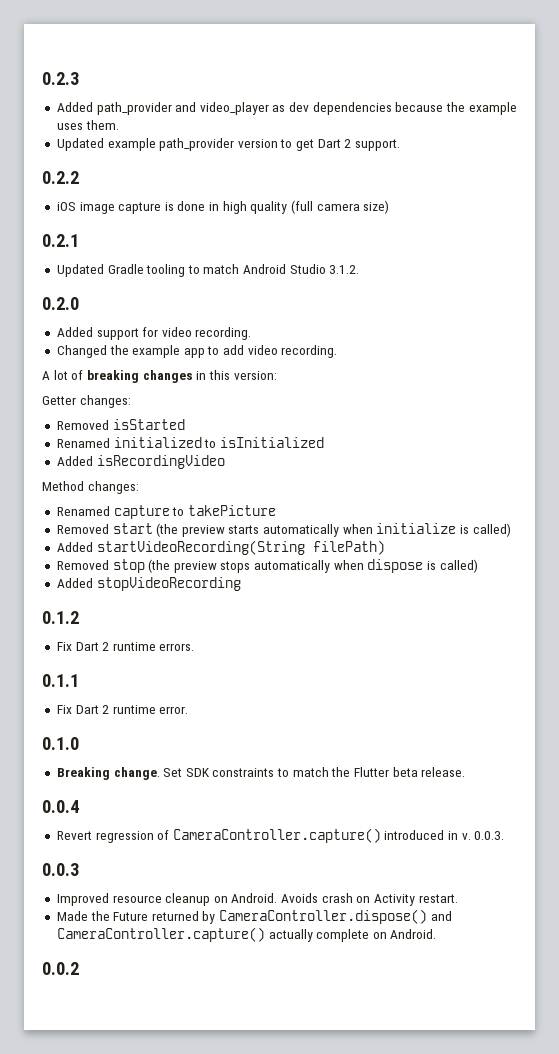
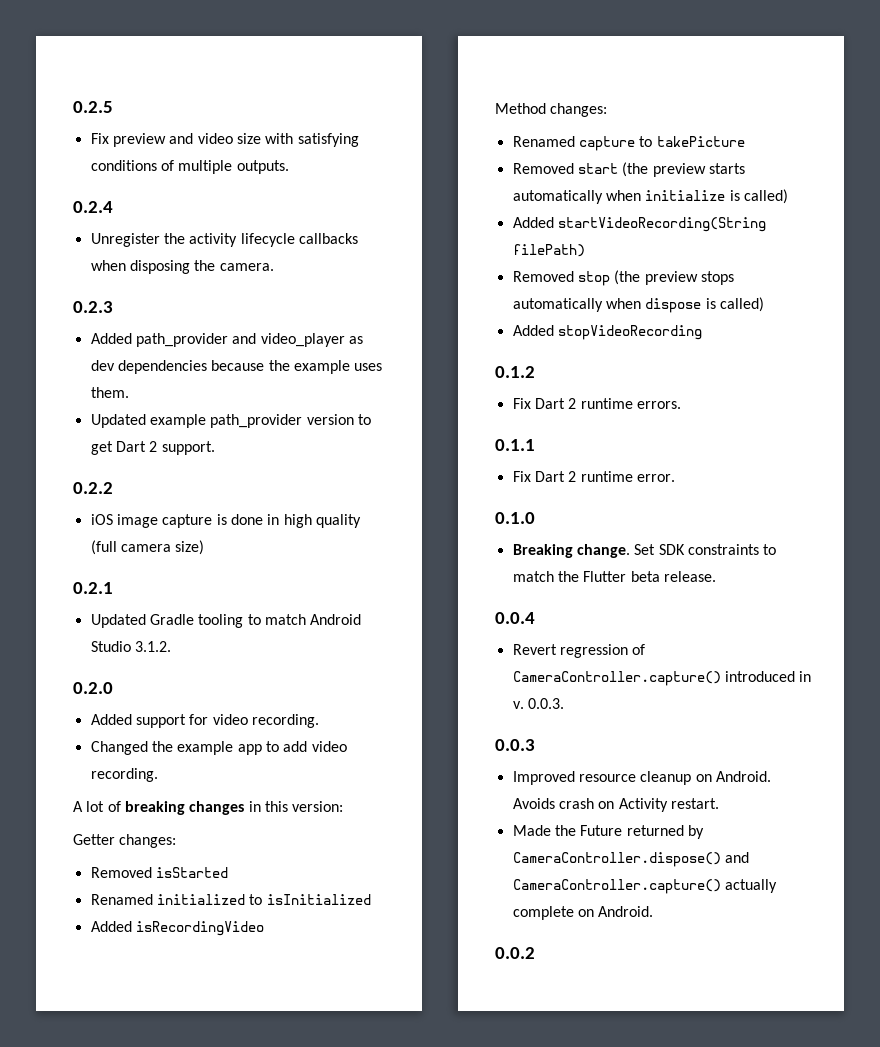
+ 0.2.5
+ Fix preview and video size with satisfying conditions of multiple outputs.
+ 0.2.4
+ Unregister the activity lifecycle callbacks when disposing the camera.

